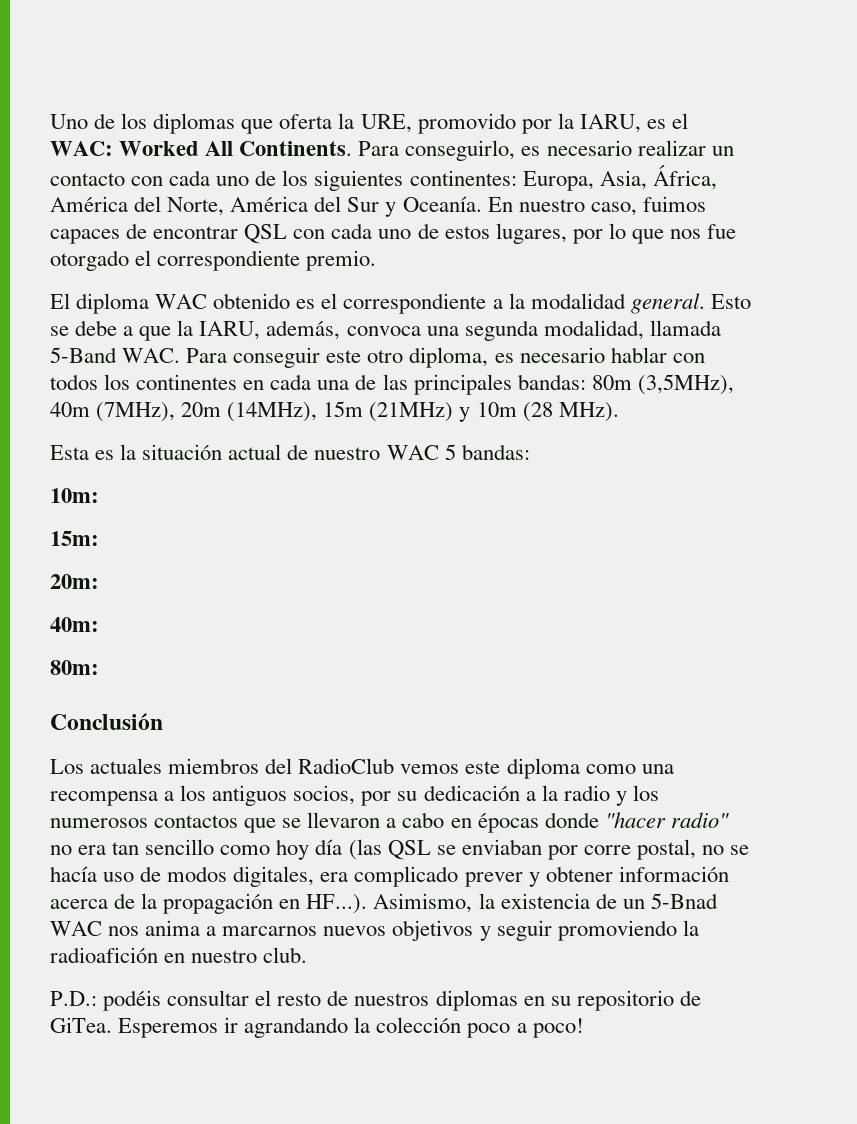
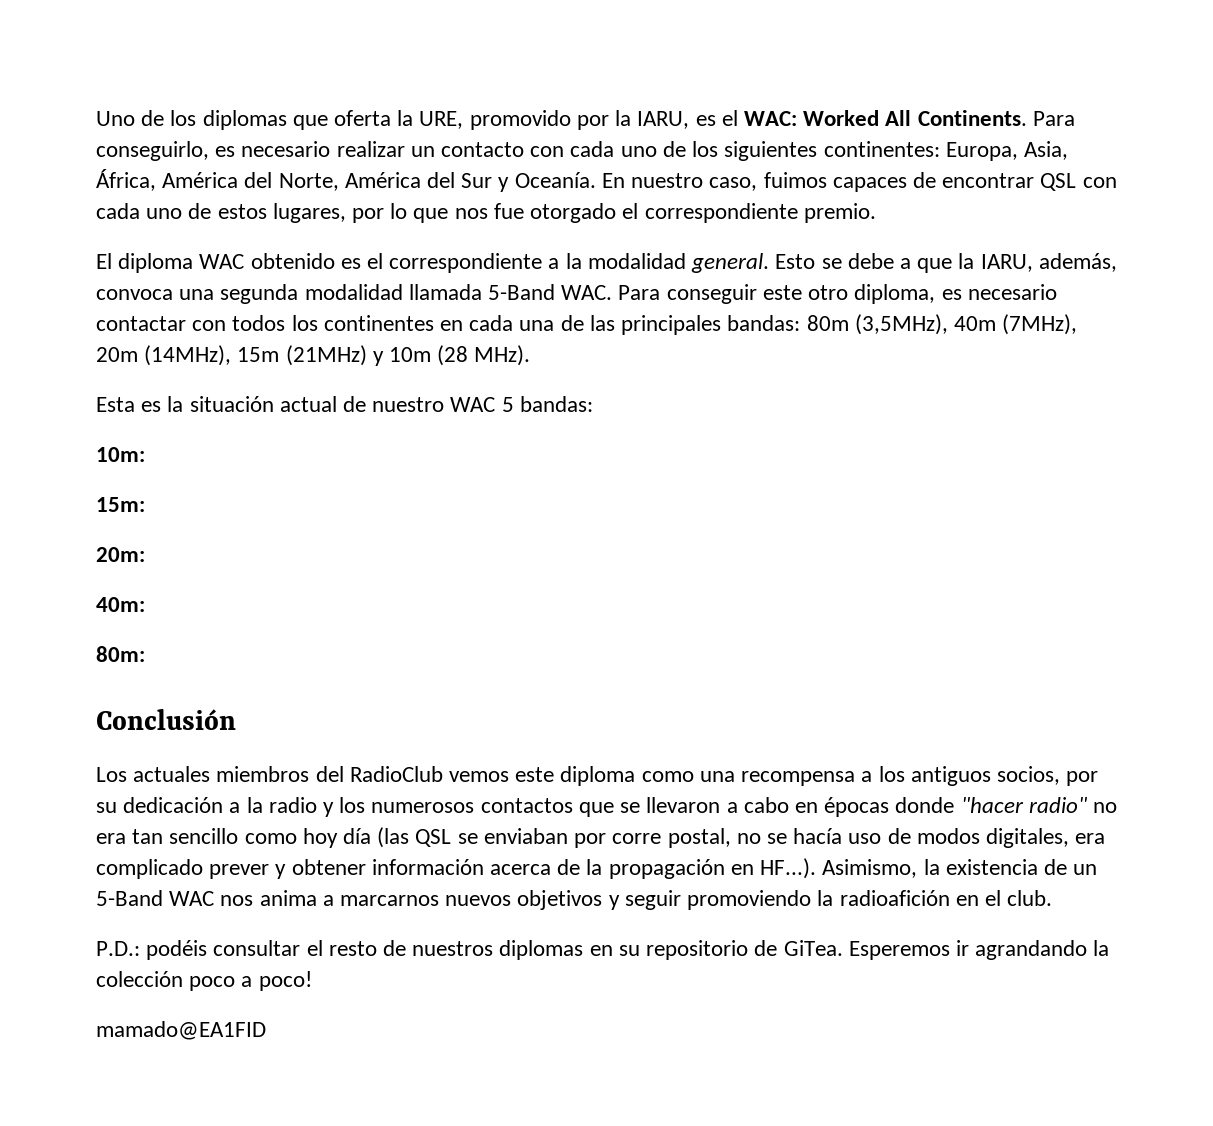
- Esto se debe a que la IARU, además, convoca una segunda modalidad, llamada 5-Band WAC. Para conseguir este otro diploma, es necesario hablar con todos los continentes en cada una de las principales bandas: 80m (3,5MHz), 40m (7MHz), 20m (14MHz), 15m (21MHz) y 10m (28 MHz).
+ Esto se debe a que la IARU, además, convoca una segunda modalidad llamada 5-Band WAC. Para conseguir este otro diploma, es necesario contactar con todos los continentes en cada una de las principales bandas: 80m (3,5MHz), 40m (7MHz), 20m (14MHz), 15m (21MHz) y 10m (28 MHz).
- Los actuales miembros del RadioClub vemos este diploma como una recompensa a los antiguos socios, por su dedicación a la radio y los numerosos contactos que se llevaron a cabo en épocas donde "hacer radio" no era tan sencillo como hoy día (las QSL se enviaban por corre postal, no se hacía uso de modos digitales, era complicado prever y obtener información acerca de la propagación en HF...). Asimismo, la existencia de un 5-Bnad WAC nos anima a marcarnos nuevos objetivos y seguir promoviendo la radioafición en nuestro club.
+ Los actuales miembros del RadioClub vemos este diploma como una recompensa a los antiguos socios, por su dedicación a la radio y los numerosos contactos que se llevaron a cabo en épocas donde "hacer radio" no era tan sencillo como hoy día (las QSL se enviaban por corre postal, no se hacía uso de modos digitales, era complicado prever y obtener información acerca de la propagación en HF...). Asimismo, la existencia de un 5-Band WAC nos anima a marcarnos nuevos objetivos y seguir promoviendo la radioafición en el club.
+ mamado@EA1FID

